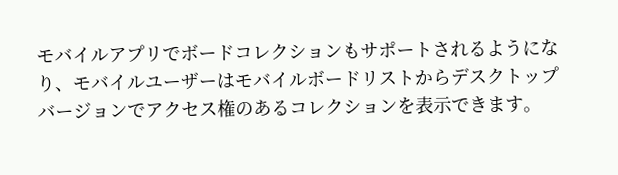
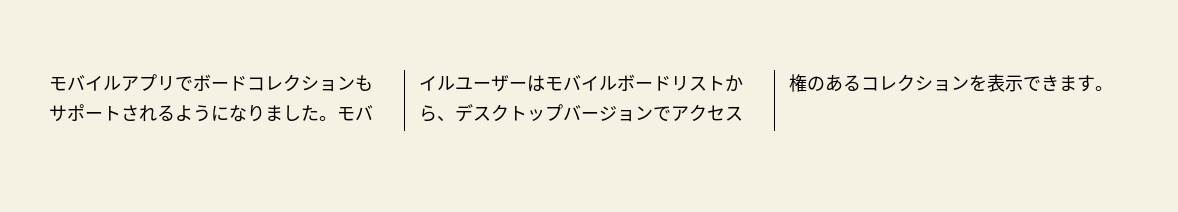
- モバイルアプリでボードコレクションもサポートされるようになり、モバイルユーザーはモバイルボードリストからデスクトップバージョンでアクセス権のあるコレクションを表示できます。
+ モバイルアプリでボードコレクションもサポートされるようになりました。モバイルユーザーはモバイルボードリストから、デスクトップバージョンでアクセス権のあるコレクションを表示できます。

